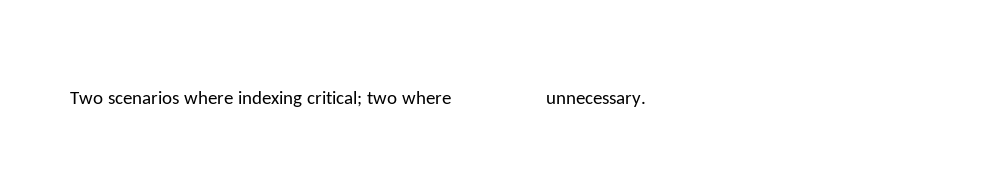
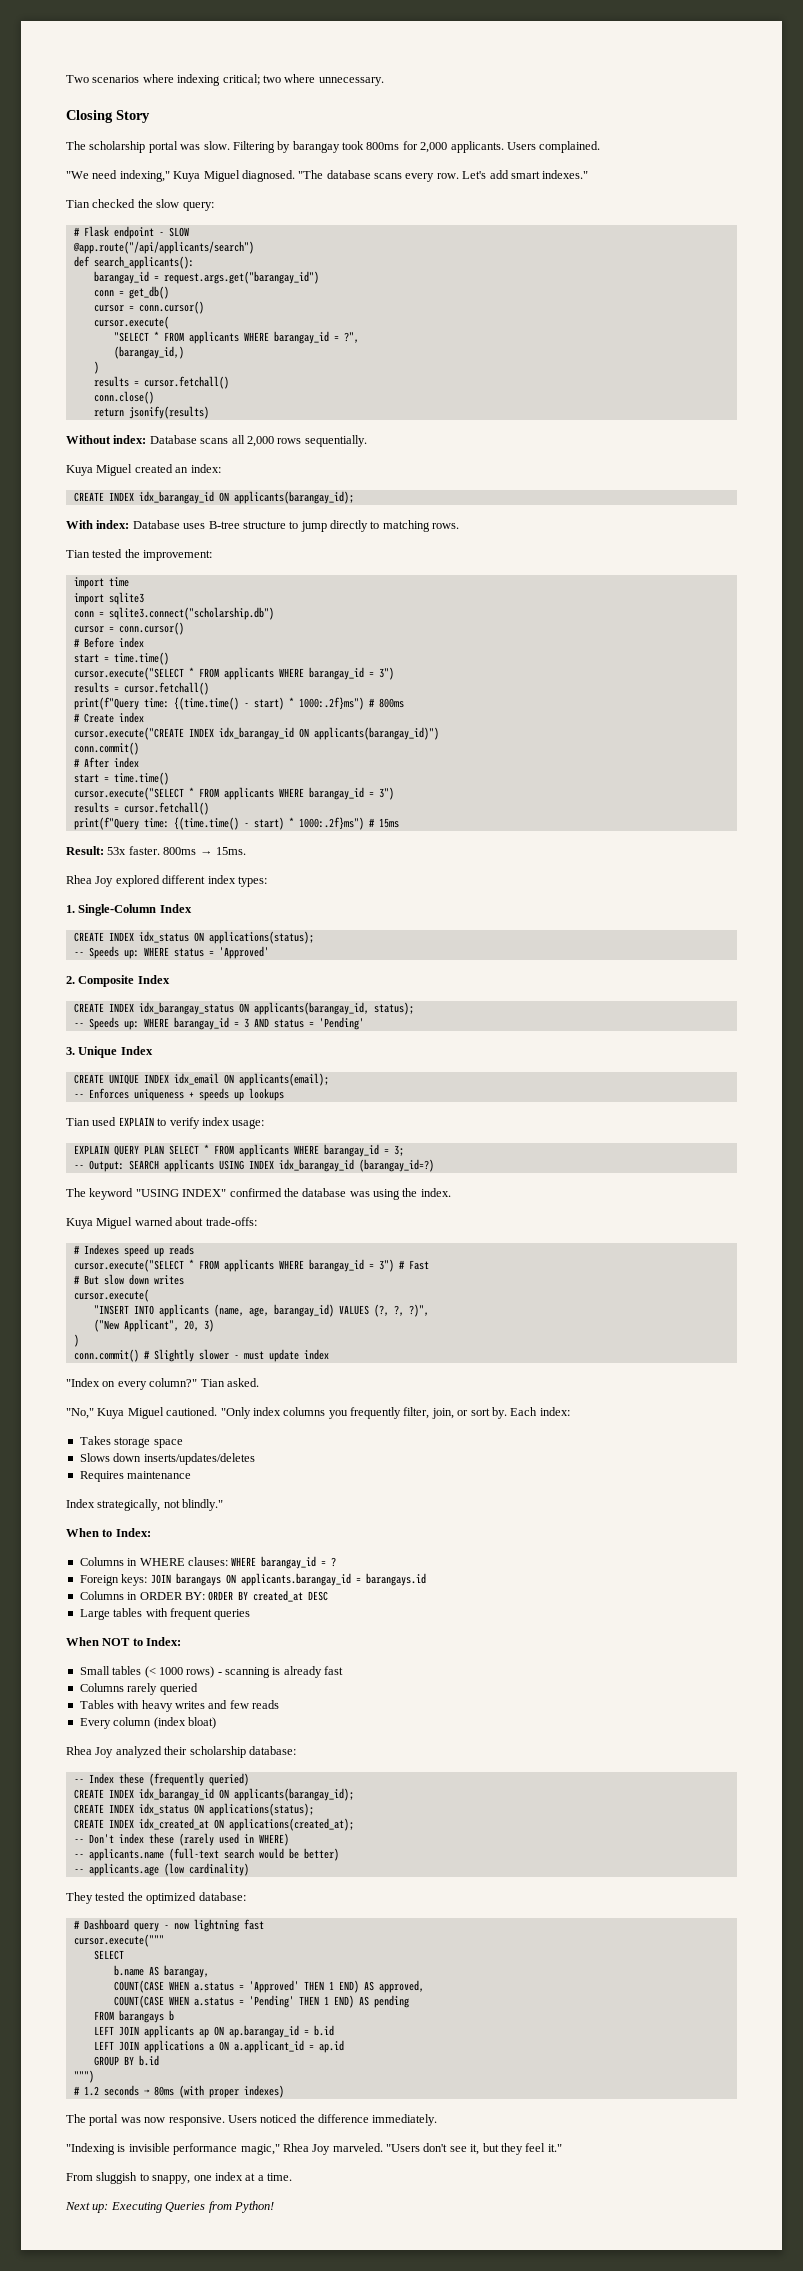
+ Closing Story
+ The scholarship portal was slow. Filtering by barangay took 800ms for 2,000 applicants. Users complained.
+ "We need indexing," Kuya Miguel diagnosed. "The database scans every row. Let's add smart indexes."
+ Tian checked the slow query:
+ # Flask endpoint - SLOW
+ @app.route("/api/applicants/search")
+ def search_applicants():
+ barangay_id = request.args.get("barangay_id")
+ conn = get_db()
+ cursor = conn.cursor()
+ cursor.execute(
+ "SELECT * FROM applicants WHERE barangay_id = ?",
+ (barangay_id,)
+ )
+ results = cursor.fetchall()
+ conn.close()
+ return jsonify(results)
+ Without index: Database scans all 2,000 rows sequentially.
+ Kuya Miguel created an index:
+ CREATE INDEX idx_barangay_id ON applicants(barangay_id);
+ With index: Database uses B-tree structure to jump directly to matching rows.
+ Tian tested the improvement:
+ import time
+ import sqlite3
+ conn = sqlite3.connect("scholarship.db")
+ cursor = conn.cursor()
+ # Before index
+ start = time.time()
+ cursor.execute("SELECT * FROM applicants WHERE barangay_id = 3")
+ results = cursor.fetchall()
+ print(f"Query time: {(time.time() - start) * 1000:.2f}ms") # 800ms
+ # Create index
+ cursor.execute("CREATE INDEX idx_barangay_id ON applicants(barangay_id)")
+ conn.commit()
+ # After index
+ start = time.time()
+ cursor.execute("SELECT * FROM applicants WHERE barangay_id = 3")
+ results = cursor.fetchall()
+ print(f"Query time: {(time.time() - start) * 1000:.2f}ms") # 15ms
+ Result: 53x faster. 800ms → 15ms.
+ Rhea Joy explored different index types:
+ 1. Single-Column Index
+ CREATE INDEX idx_status ON applications(status);
+ -- Speeds up: WHERE status = 'Approved'
+ 2. Composite Index
+ CREATE INDEX idx_barangay_status ON applicants(barangay_id, status);
+ -- Speeds up: WHERE barangay_id = 3 AND status = 'Pending'
+ 3. Unique Index
+ CREATE UNIQUE INDEX idx_email ON applicants(email);
+ -- Enforces uniqueness + speeds up lookups
+ Tian used EXPLAIN to verify index usage:
+ EXPLAIN QUERY PLAN SELECT * FROM applicants WHERE barangay_id = 3;
+ -- Output: SEARCH applicants USING INDEX idx_barangay_id (barangay_id=?)
+ The keyword "USING INDEX" confirmed the database was using the index.
+ Kuya Miguel warned about trade-offs:
+ # Indexes speed up reads
+ cursor.execute("SELECT * FROM applicants WHERE barangay_id = 3") # Fast
+ # But slow down writes
+ cursor.execute(
+ "INSERT INTO applicants (name, age, barangay_id) VALUES (?, ?, ?)",
+ ("New Applicant", 20, 3)
+ )
+ conn.commit() # Slightly slower - must update index
+ "Index on every column?" Tian asked.
+ "No," Kuya Miguel cautioned. "Only index columns you frequently filter, join, or sort by. Each index:
+ Takes storage space
+ Slows down inserts/updates/deletes
+ Requires maintenance
+ Index strategically, not blindly."
+ When to Index:
+ Columns in WHERE clauses: WHERE barangay_id = ?
+ Foreign keys: JOIN barangays ON applicants.barangay_id = barangays.id
+ Columns in ORDER BY: ORDER BY created_at DESC
+ Large tables with frequent queries
+ When NOT to Index:
+ Small tables (< 1000 rows) - scanning is already fast
+ Columns rarely queried
+ Tables with heavy writes and few reads
+ Every column (index bloat)
+ Rhea Joy analyzed their scholarship database:
+ -- Index these (frequently queried)
+ CREATE INDEX idx_barangay_id ON applicants(barangay_id);
+ CREATE INDEX idx_status ON applications(status);
+ CREATE INDEX idx_created_at ON applications(created_at);
+ -- Don't index these (rarely used in WHERE)
+ -- applicants.name (full-text search would be better)
+ -- applicants.age (low cardinality)
+ They tested the optimized database:
+ # Dashboard query - now lightning fast
+ cursor.execute("""
+ SELECT
+ b.name AS barangay,
+ COUNT(CASE WHEN a.status = 'Approved' THEN 1 END) AS approved,
+ COUNT(CASE WHEN a.status = 'Pending' THEN 1 END) AS pending
+ FROM barangays b
+ LEFT JOIN applicants ap ON ap.barangay_id = b.id
+ LEFT JOIN applications a ON a.applicant_id = ap.id
+ GROUP BY b.id
+ """)
+ # 1.2 seconds → 80ms (with proper indexes)
+ The portal was now responsive. Users noticed the difference immediately.
+ "Indexing is invisible performance magic," Rhea Joy marveled. "Users don't see it, but they feel it."
+ From sluggish to snappy, one index at a time.
+ Next up: Executing Queries from Python!

